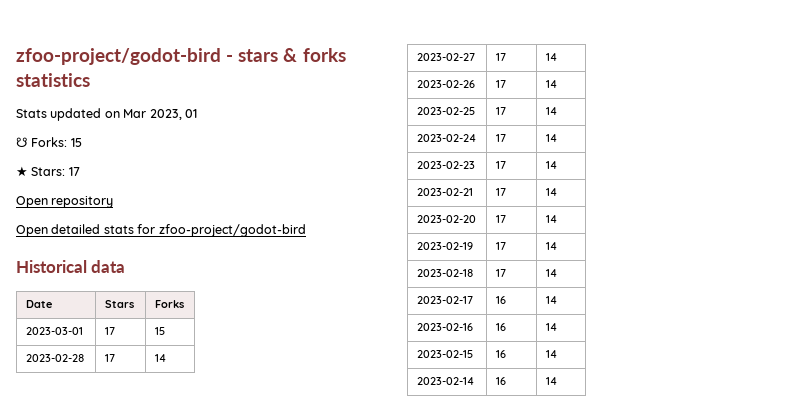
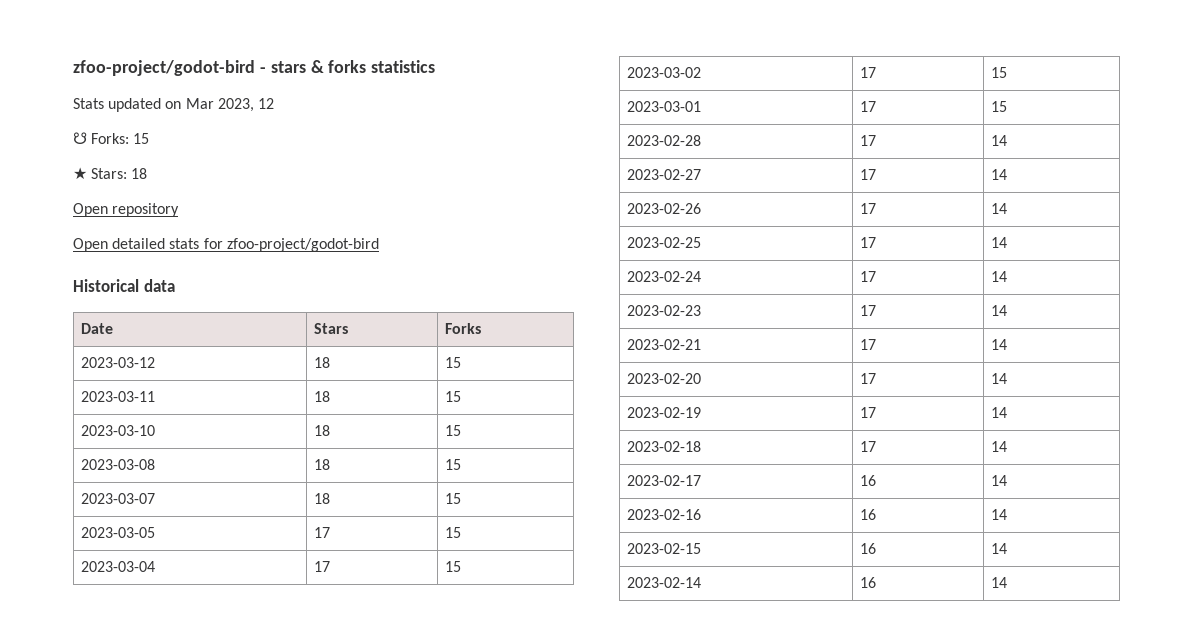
- Stats updated on Mar 2023, 01
+ Stats updated on Mar 2023, 12
- ★ Stars: 17
+ ★ Stars: 18
+ 2023-03-12 | 18 | 15
+ 2023-03-11 | 18 | 15
+ 2023-03-10 | 18 | 15
+ 2023-03-08 | 18 | 15
+ 2023-03-07 | 18 | 15
+ 2023-03-05 | 17 | 15
+ 2023-03-04 | 17 | 15
+ 2023-03-02 | 17 | 15

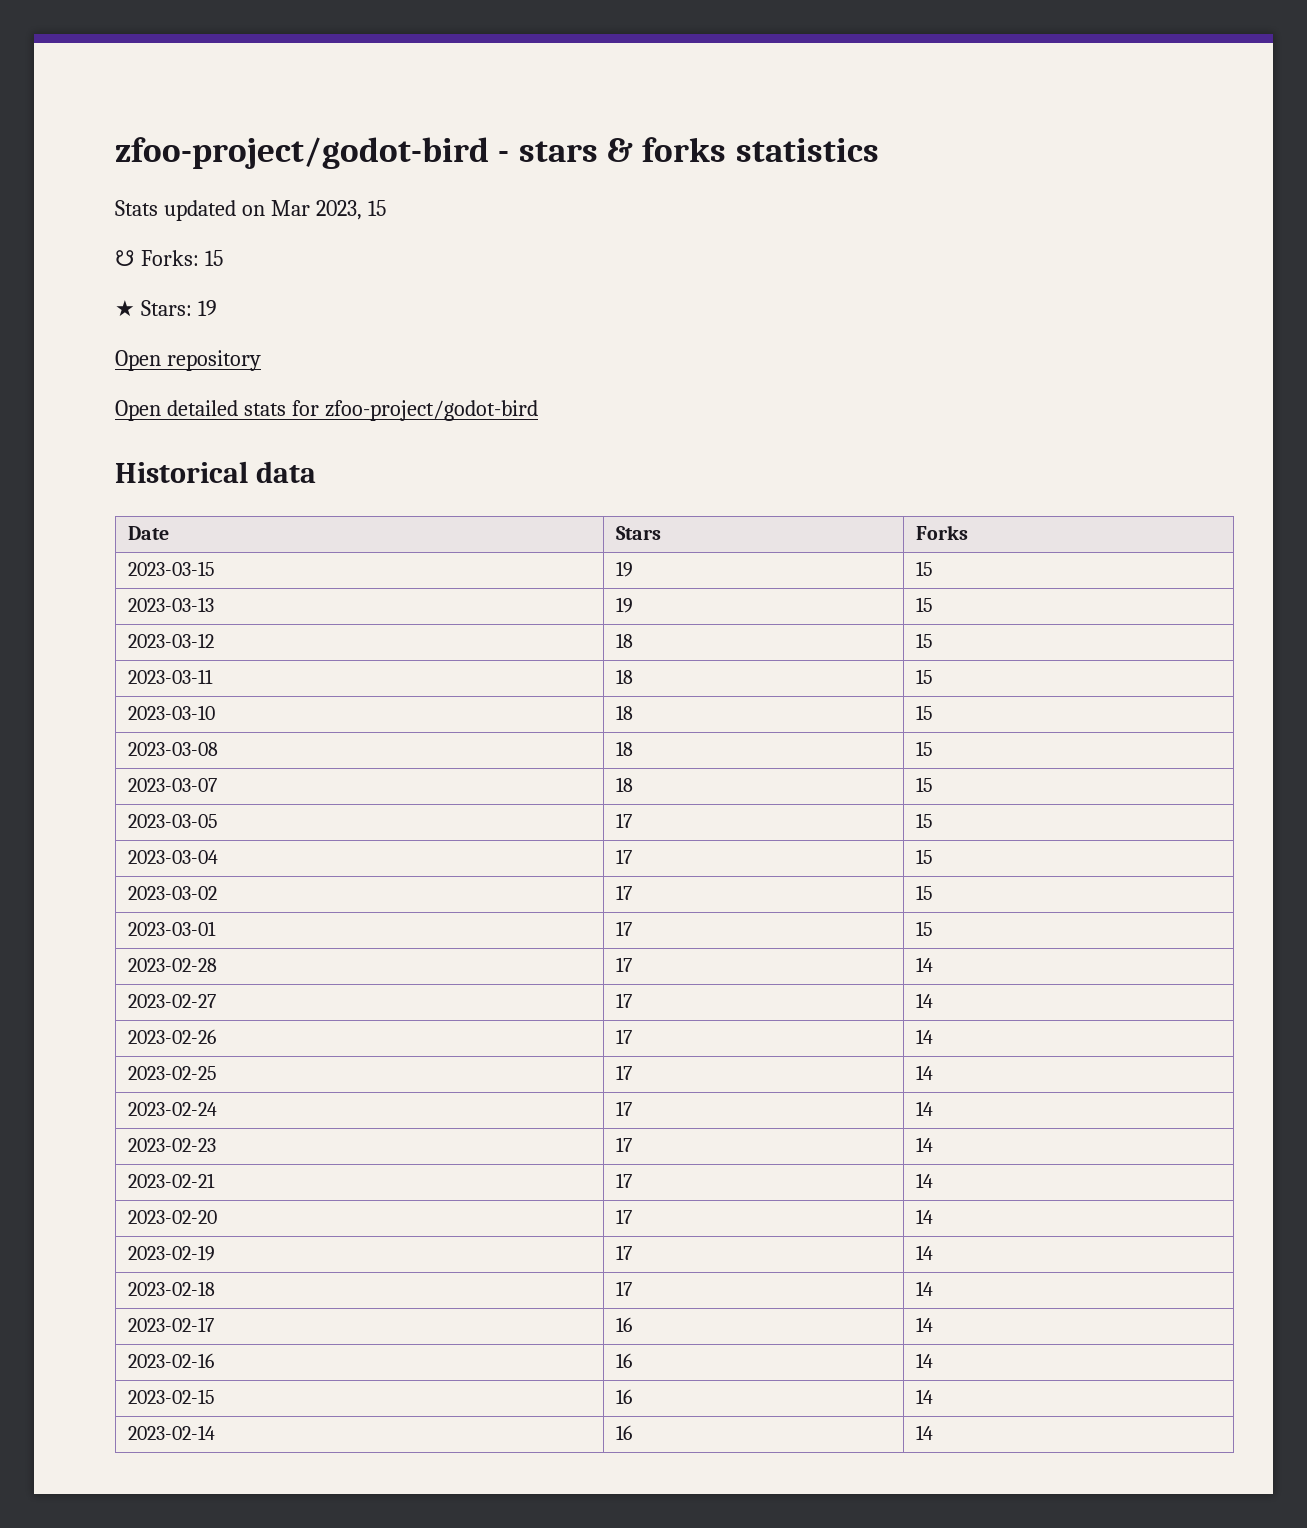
- Stats updated on Mar 2023, 12
+ Stats updated on Mar 2023, 15
- ★ Stars: 18
+ ★ Stars: 19
+ 2023-03-15 | 19 | 15
+ 2023-03-13 | 19 | 15

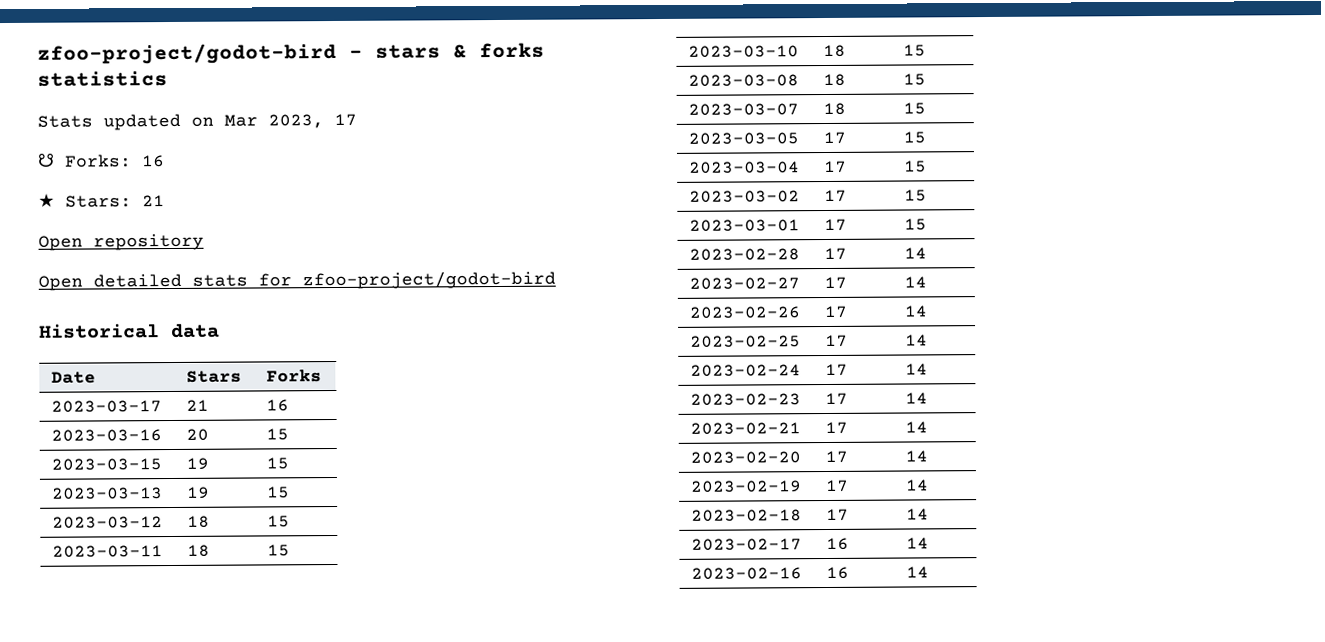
- Stats updated on Mar 2023, 15
+ Stats updated on Mar 2023, 17
- ☋ Forks: 15
+ ☋ Forks: 16
- ★ Stars: 19
+ ★ Stars: 21
+ 2023-03-17 | 21 | 16
+ 2023-03-16 | 20 | 15
- 2023-02-15 | 16 | 14
- 2023-02-14 | 16 | 14

